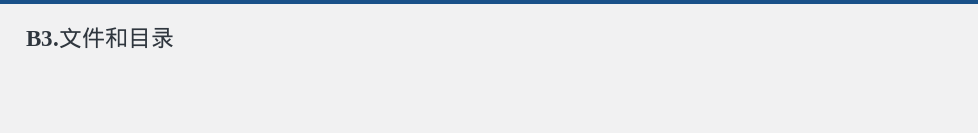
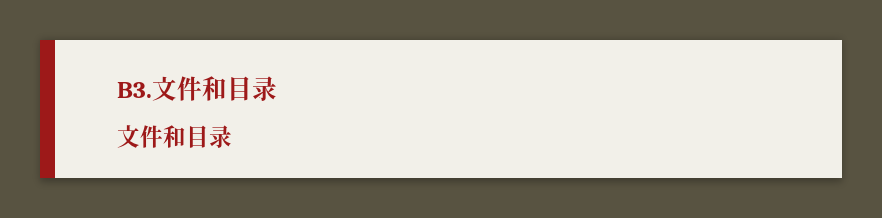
  B3.文件和目录
+ 文件和目录

